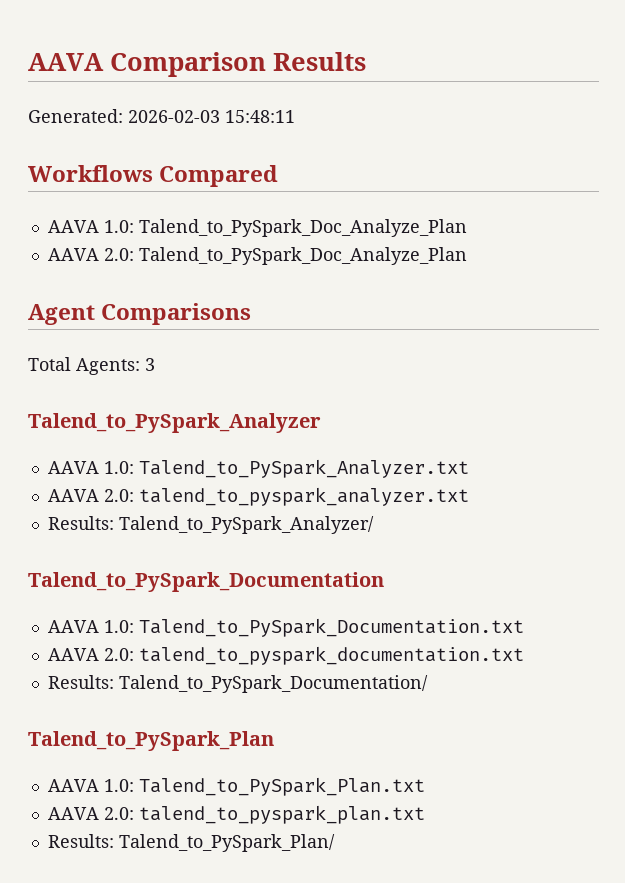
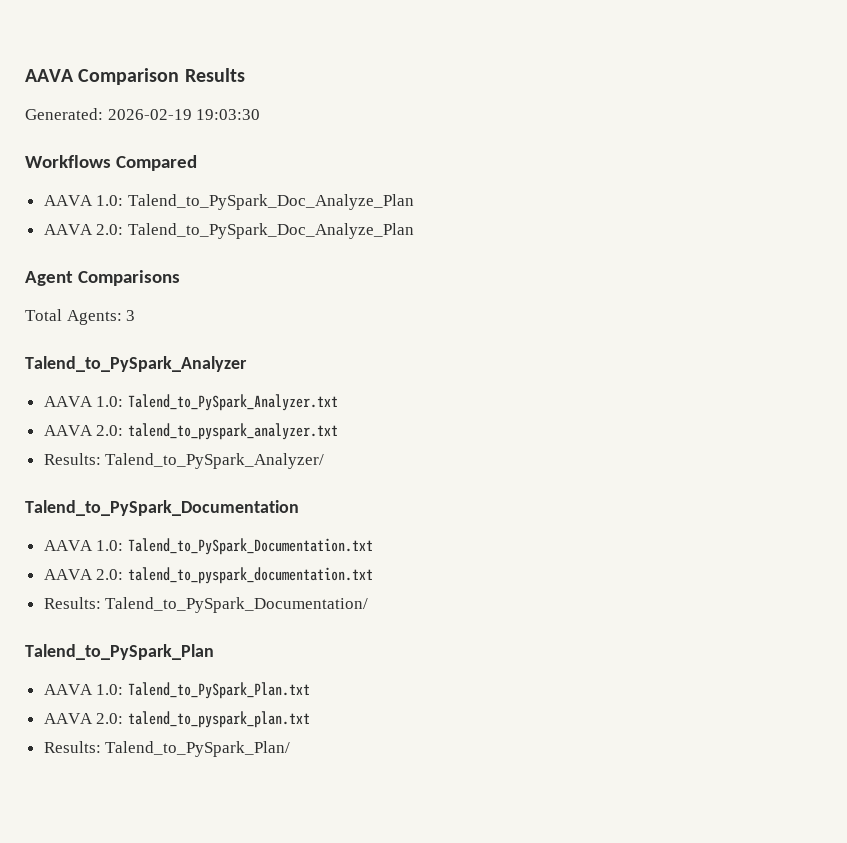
- Generated: 2026-02-03 15:48:11
+ Generated: 2026-02-19 19:03:30

